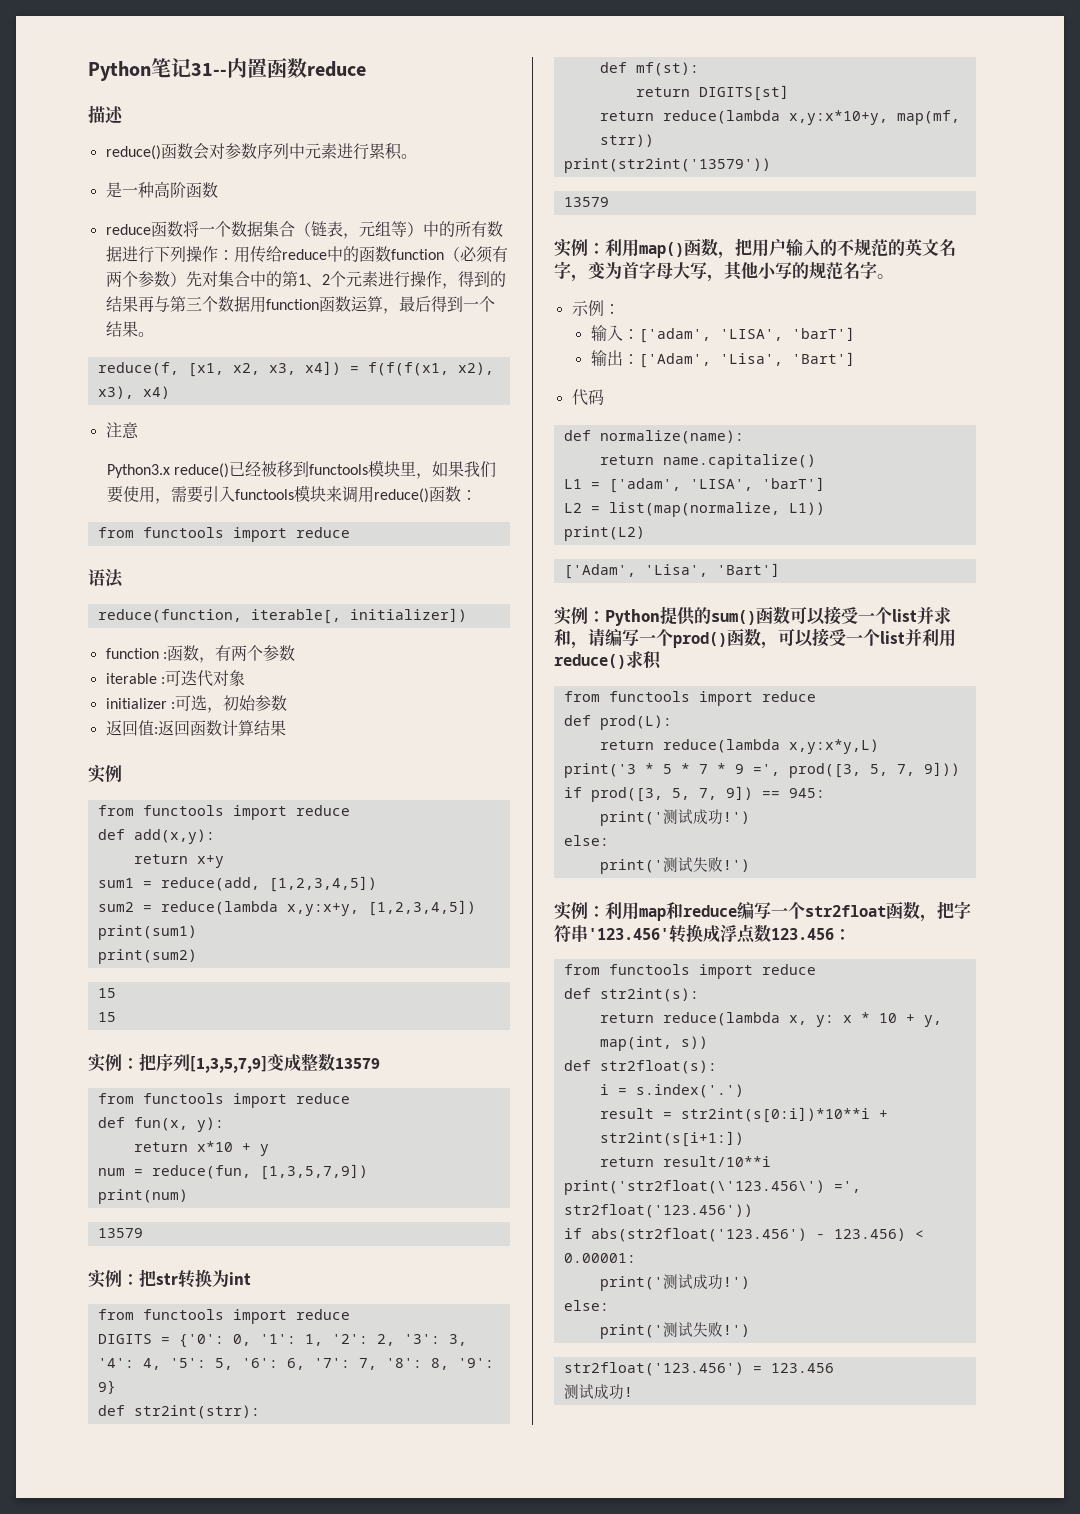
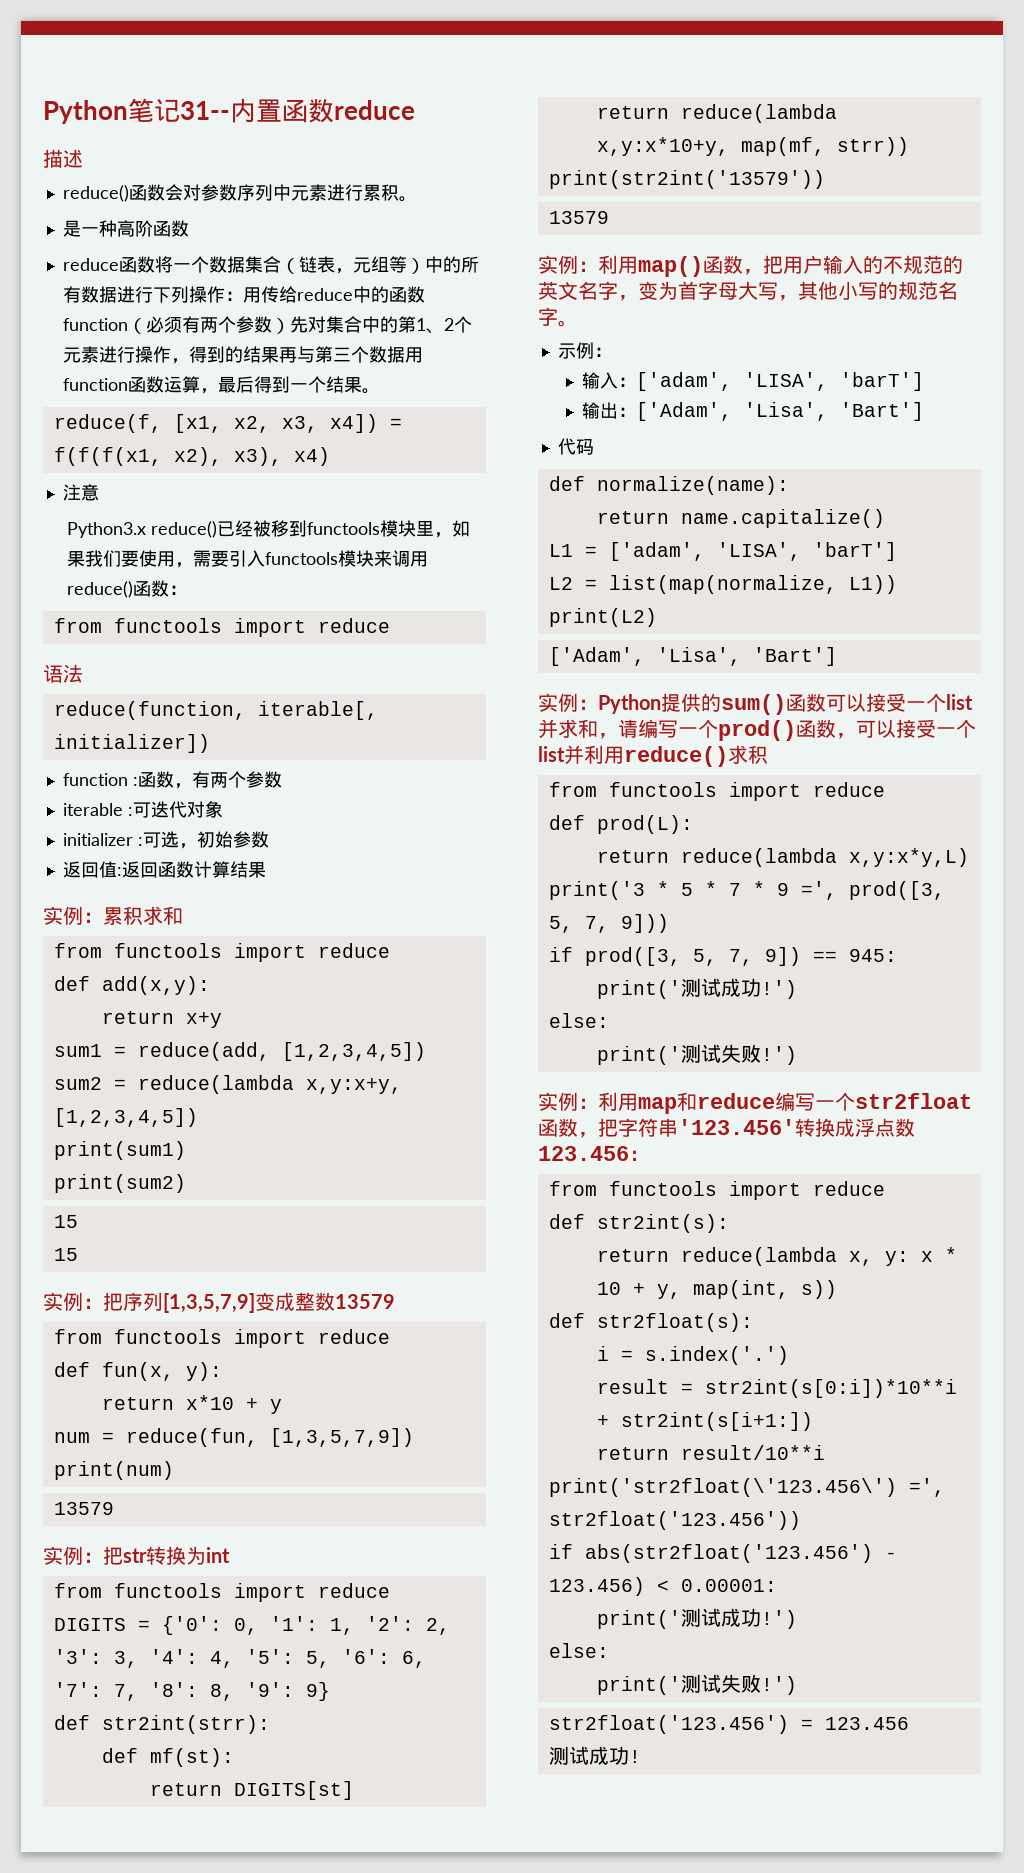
  返回值:返回函数计算结果
- 实例
+ 实例：累积求和

